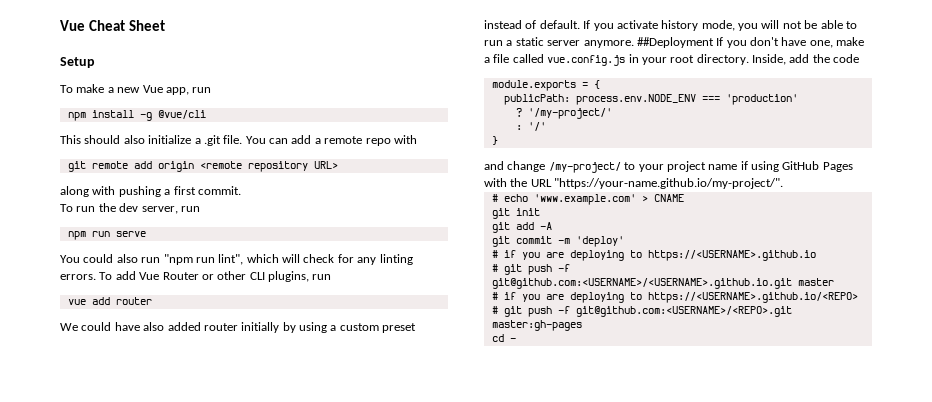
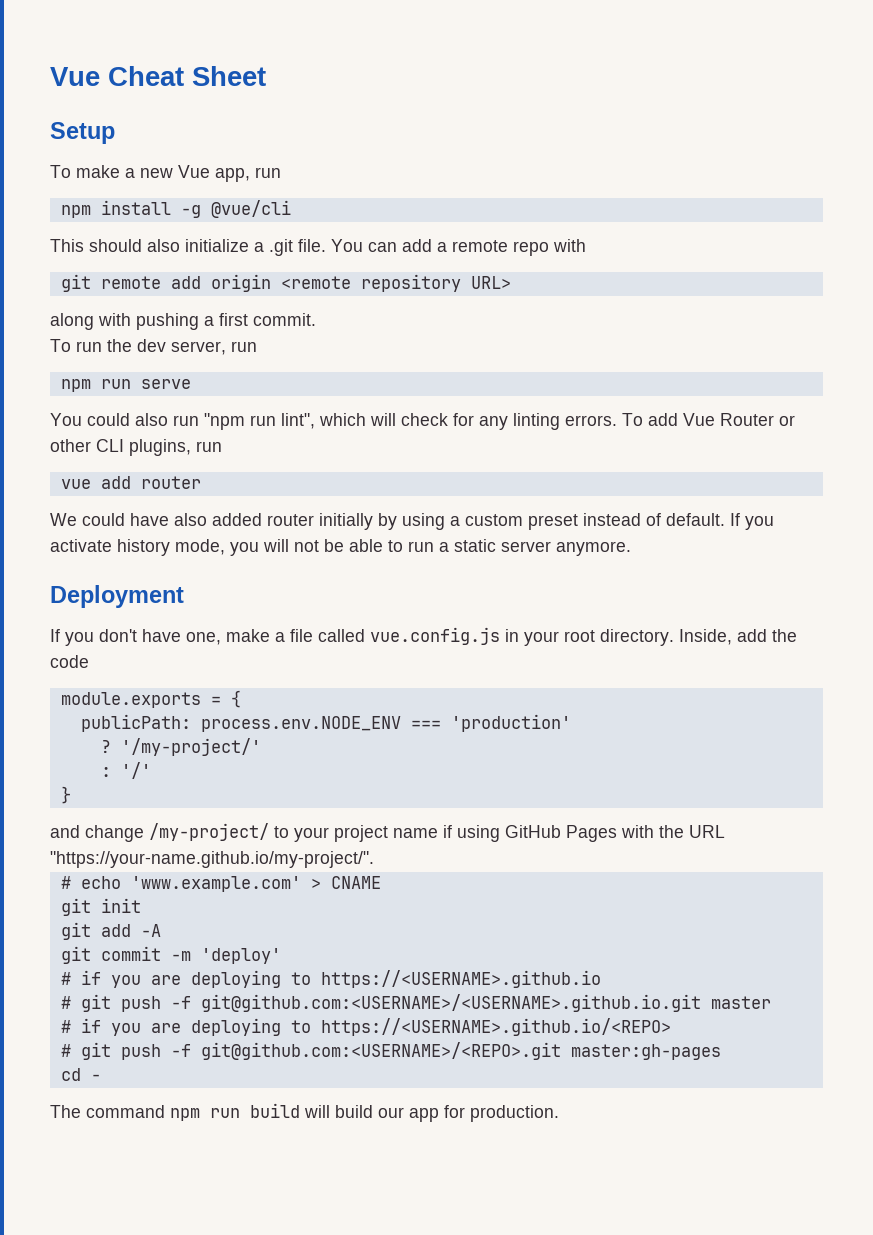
- If you activate history mode, you will not be able to run a static server anymore. ##Deployment If you don't have one, make a file called vue.config.js in your root directory.
+ If you activate history mode, you will not be able to run a static server anymore.
+ Deployment
+ If you don't have one, make a file called vue.config.js in your root directory.
+ The command npm run build will build our app for production.

